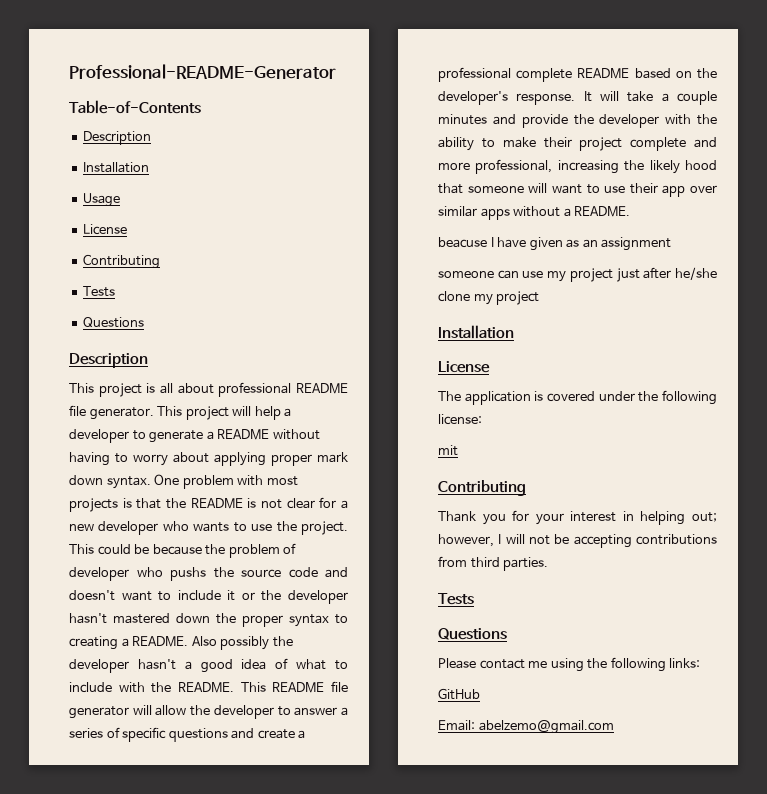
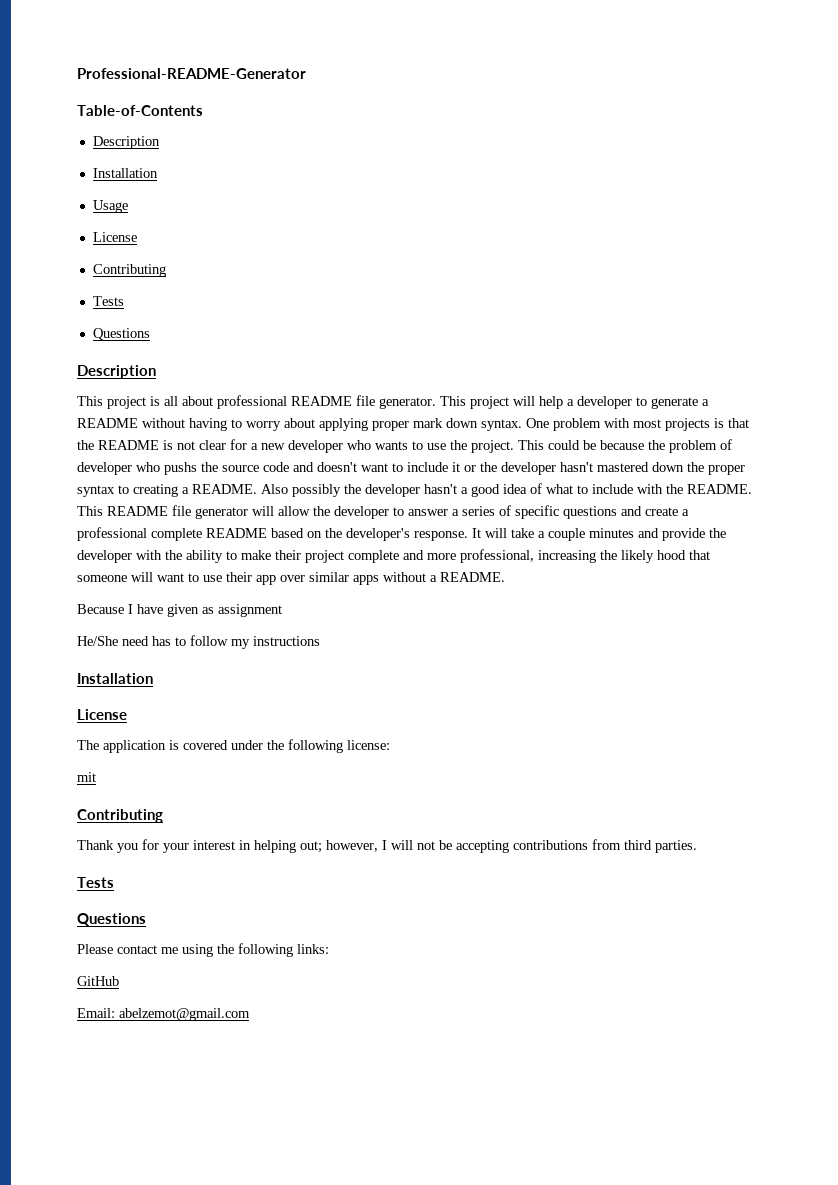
- beacuse I have given as an assignment
+ Because I have given as assignment
- someone can use my project just after he/she clone my project
+ He/She need has to follow my instructions
- Email: abelzemo@gmail.com
+ Email: abelzemot@gmail.com

